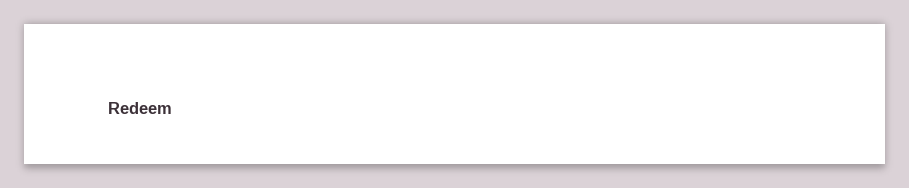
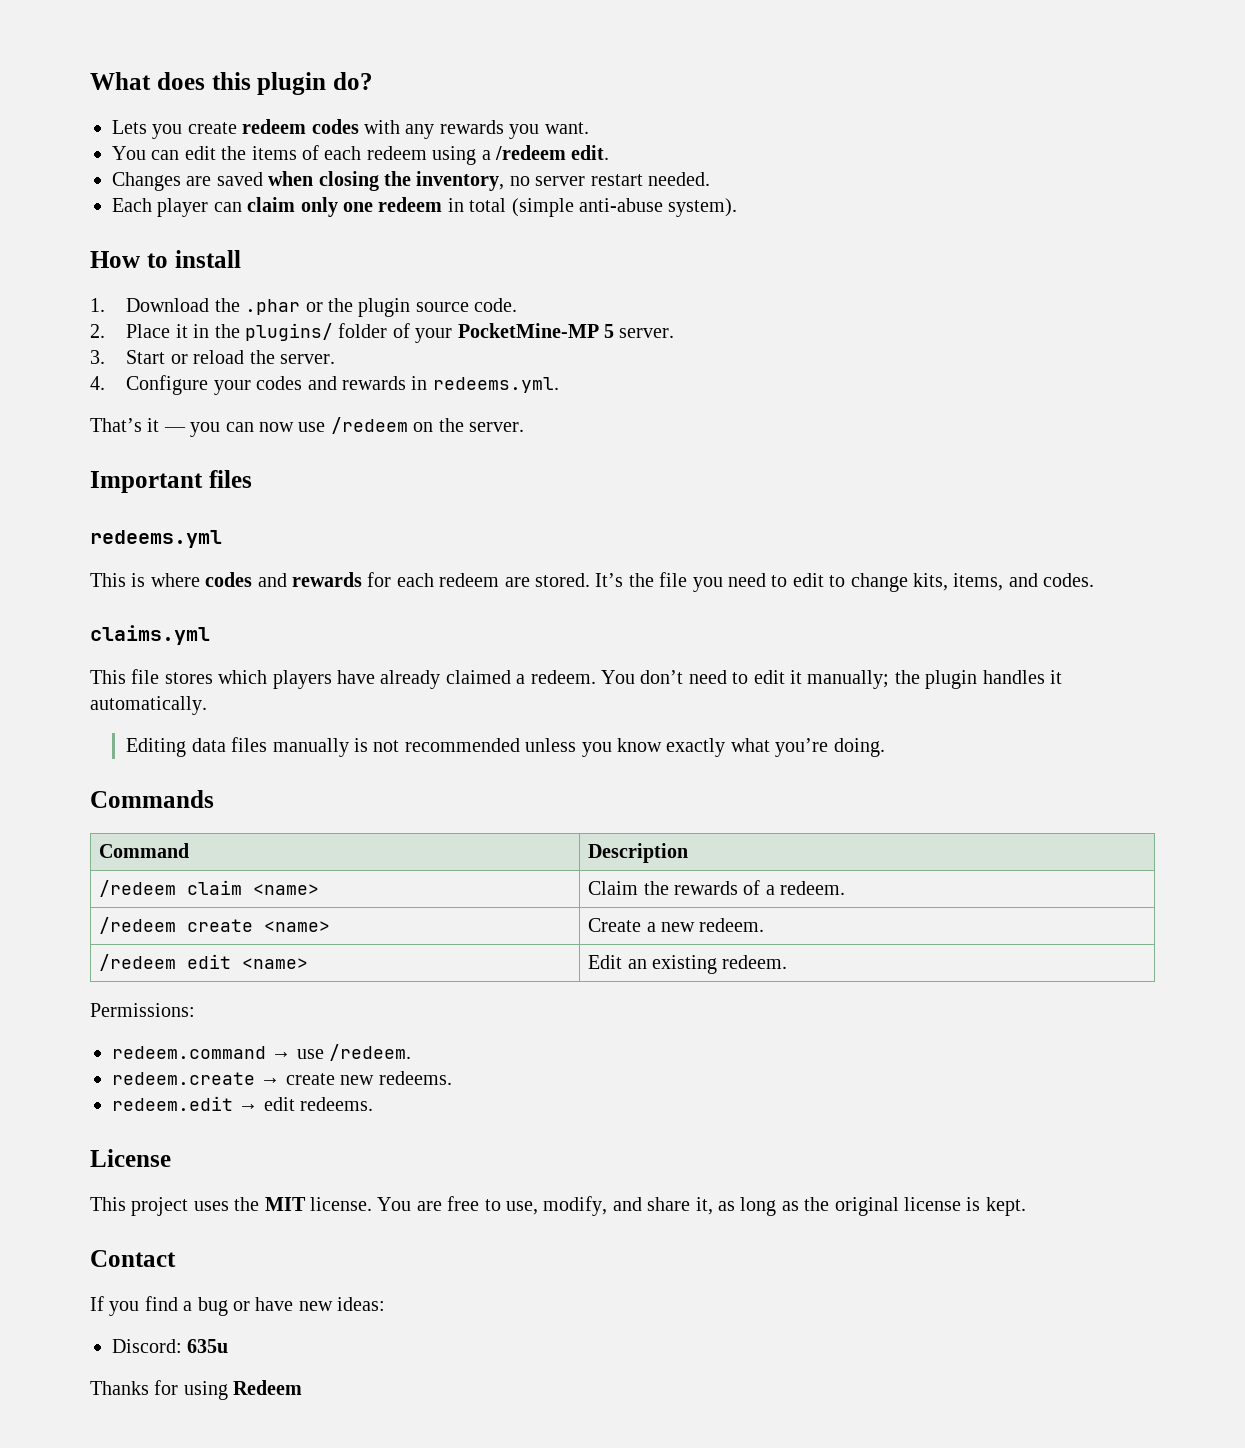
- Redeem
+ What does this plugin do?
+ Lets you create redeem codes with any rewards you want.
+ You can edit the items of each redeem using a /redeem edit.
+ Changes are saved when closing the inventory, no server restart needed.
+ Each player can claim only one redeem in total (simple anti-abuse system).
+ How to install
+ 1. Download the .phar or the plugin source code.
+ 2. Place it in the plugins/ folder of your PocketMine-MP 5 server.
+ 3. Start or reload the server.
+ 4. Configure your codes and rewards in redeems.yml.
+ That’s it — you can now use /redeem on the server.
+ Important files
+ redeems.yml
+ This is where codes and rewards for each redeem are stored. It’s the file you need to edit to change kits, items, and codes.
+ claims.yml
+ This file stores which players have already claimed a redeem. You don’t need to edit it manually; the plugin handles it automatically.
+ Editing data files manually is not recommended unless you know exactly what you’re doing.
+ Commands
+ Command | Description
+ /redeem claim <name> | Claim the rewards of a redeem.
+ /redeem create <name> | Create a new redeem.
+ /redeem edit <name> | Edit an existing redeem.
+ Permissions:
+ redeem.command → use /redeem.
+ redeem.create → create new redeems.
+ redeem.edit → edit redeems.
+ License
+ This project uses the MIT license. You are free to use, modify, and share it, as long as the original license is kept.
+ Contact
+ If you find a bug or have new ideas:
+ Discord: 635u
+ Thanks for using Redeem

